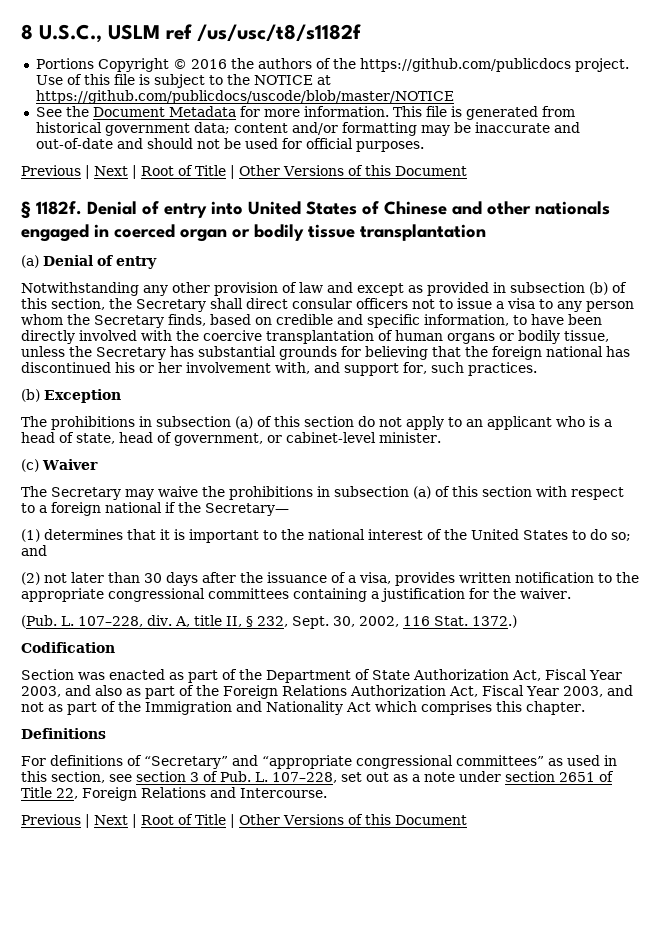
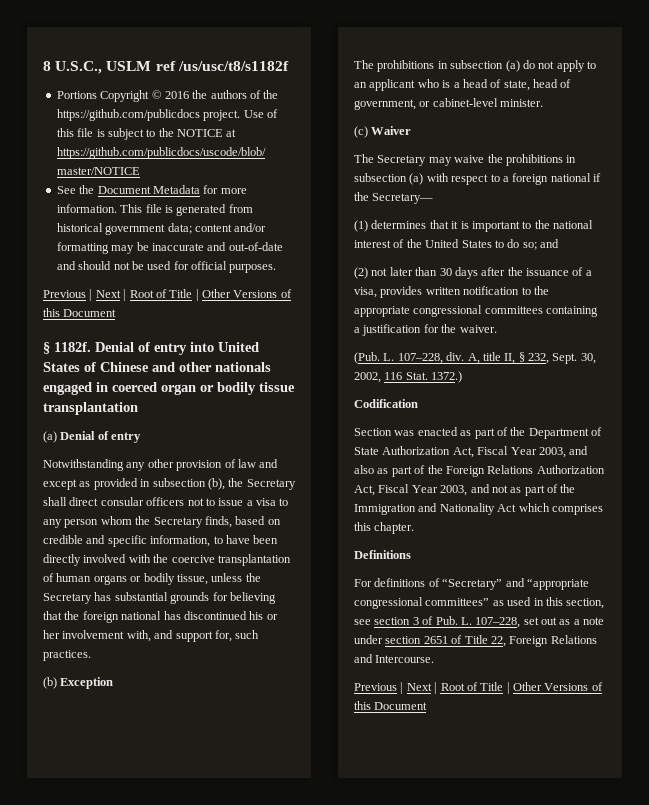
- Notwithstanding any other provision of law and except as provided in subsection (b) of this section, the Secretary shall direct consular officers not to issue a visa to any person whom the Secretary finds, based on credible and specific information, to have been directly involved with the coercive transplantation of human organs or bodily tissue, unless the Secretary has substantial grounds for believing that the foreign national has discontinued his or her involvement with, and support for, such practices.
+ Notwithstanding any other provision of law and except as provided in subsection (b), the Secretary shall direct consular officers not to issue a visa to any person whom the Secretary finds, based on credible and specific information, to have been directly involved with the coercive transplantation of human organs or bodily tissue, unless the Secretary has substantial grounds for believing that the foreign national has discontinued his or her involvement with, and support for, such practices.
- The prohibitions in subsection (a) of this section do not apply to an applicant who is a head of state, head of government, or cabinet-level minister.
+ The prohibitions in subsection (a) do not apply to an applicant who is a head of state, head of government, or cabinet-level minister.
- The Secretary may waive the prohibitions in subsection (a) of this section with respect to a foreign national if the Secretary—
+ The Secretary may waive the prohibitions in subsection (a) with respect to a foreign national if the Secretary—

